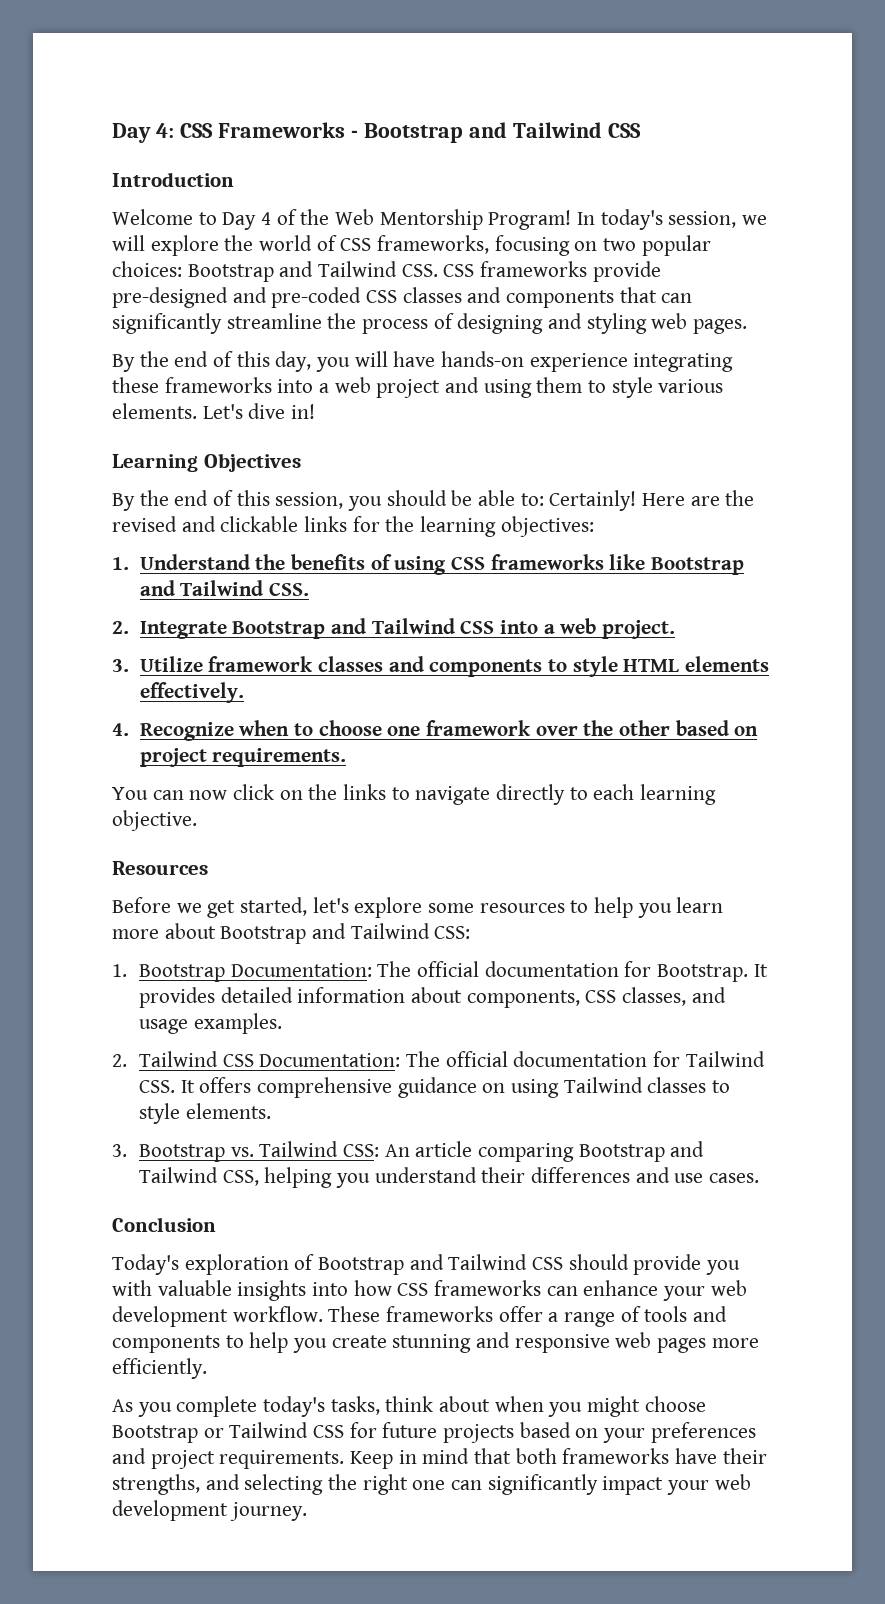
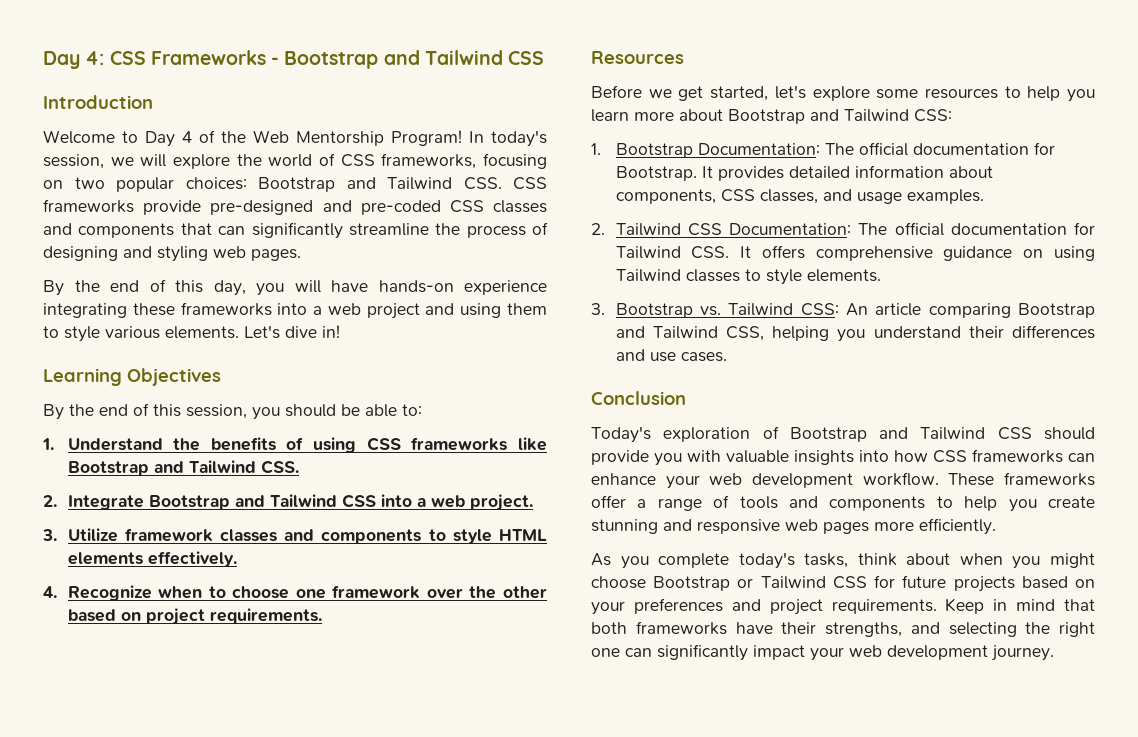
- By the end of this session, you should be able to: Certainly! Here are the revised and clickable links for the learning objectives:
+ By the end of this session, you should be able to:
- You can now click on the links to navigate directly to each learning objective.

